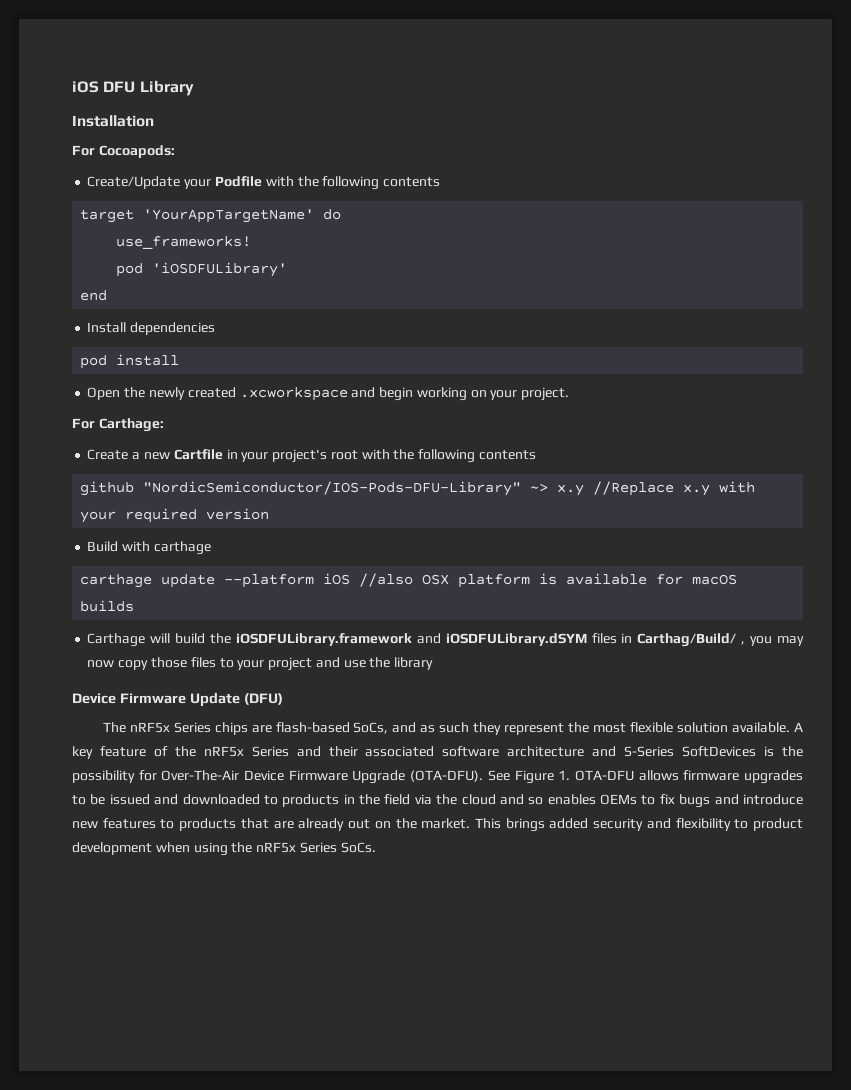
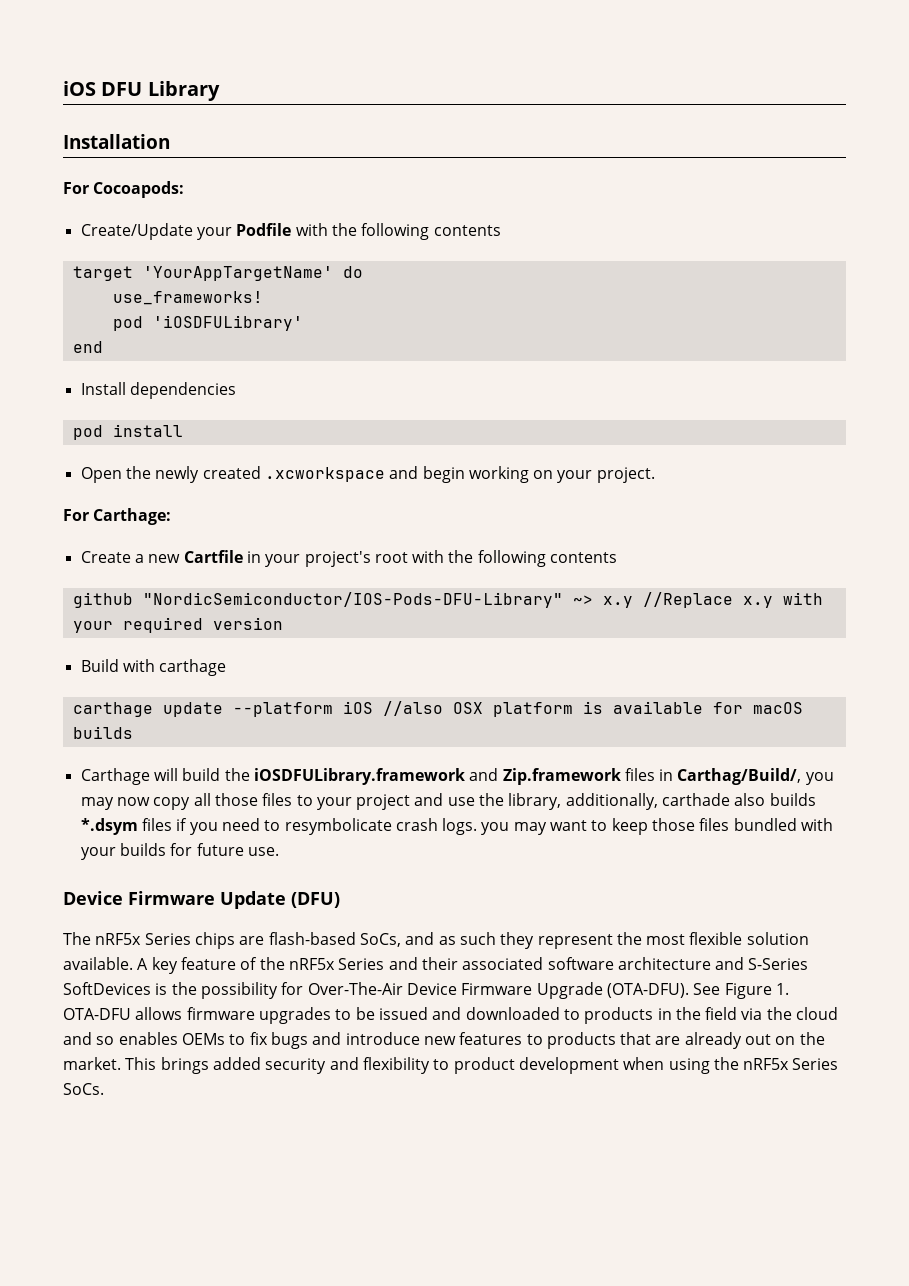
- Carthage will build the iOSDFULibrary.framework and iOSDFULibrary.dSYM files in Carthag/Build/ , you may now copy those files to your project and use the library
+ Carthage will build the iOSDFULibrary.framework and Zip.framework files in Carthag/Build/, you may now copy all those files to your project and use the library, additionally, carthade also builds *.dsym files if you need to resymbolicate crash logs. you may want to keep those files bundled with your builds for future use.

